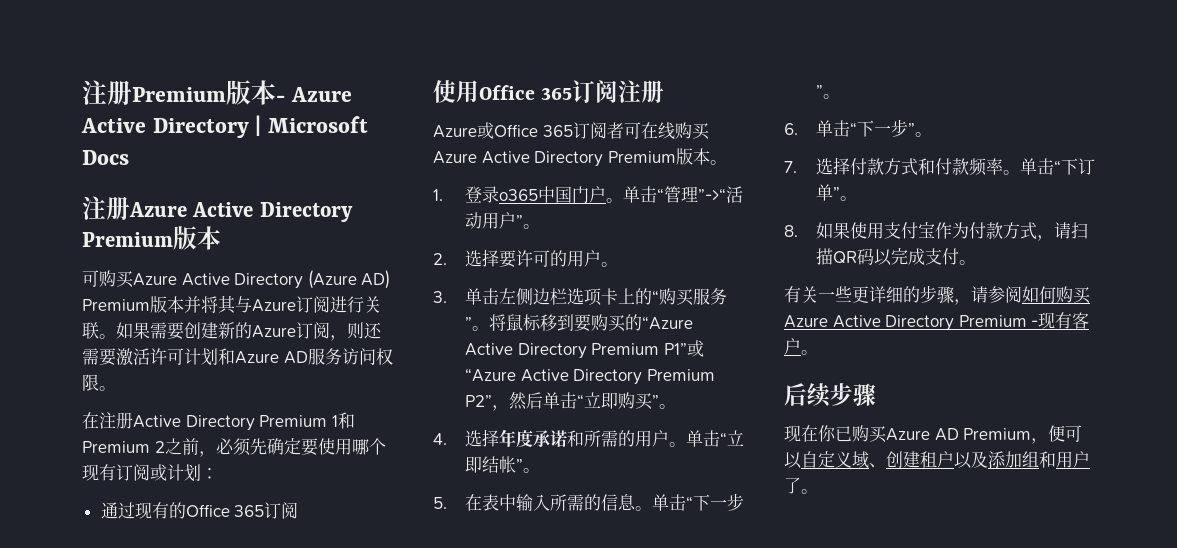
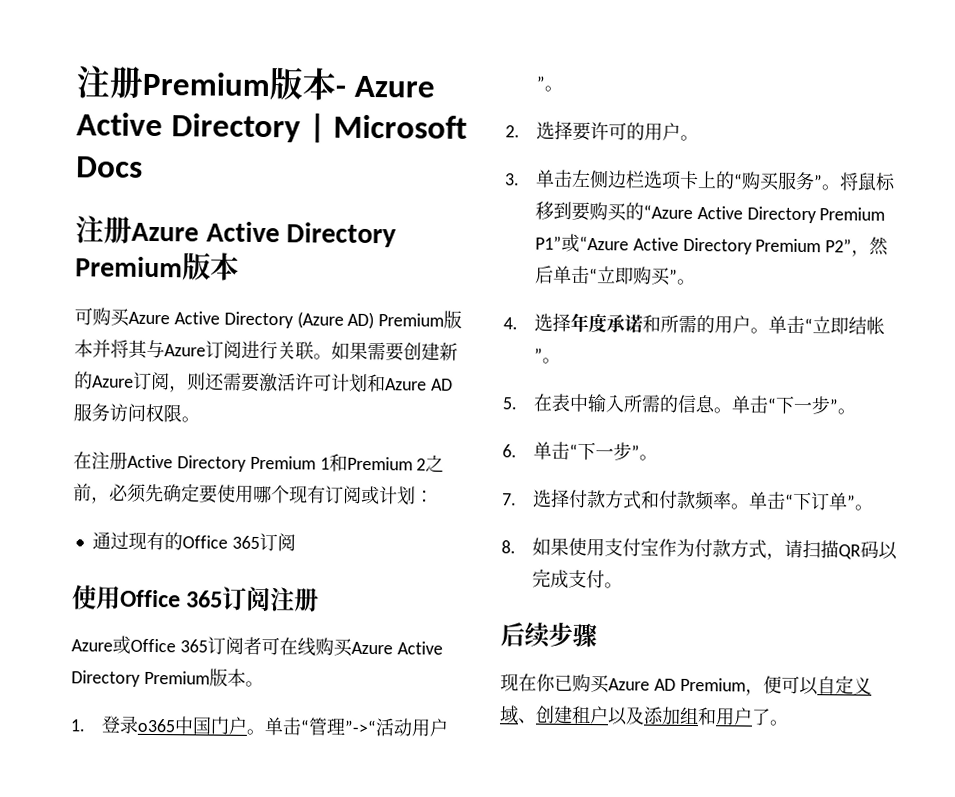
- 有关一些更详细的步骤，请参阅如何购买Azure Active Directory Premium -现有客户。

